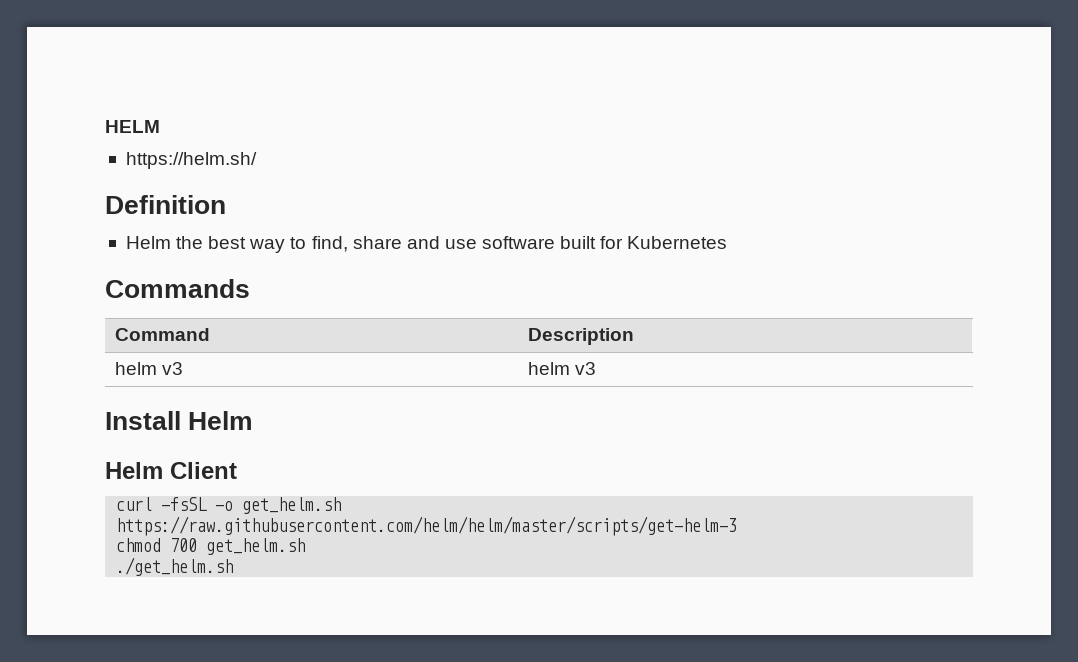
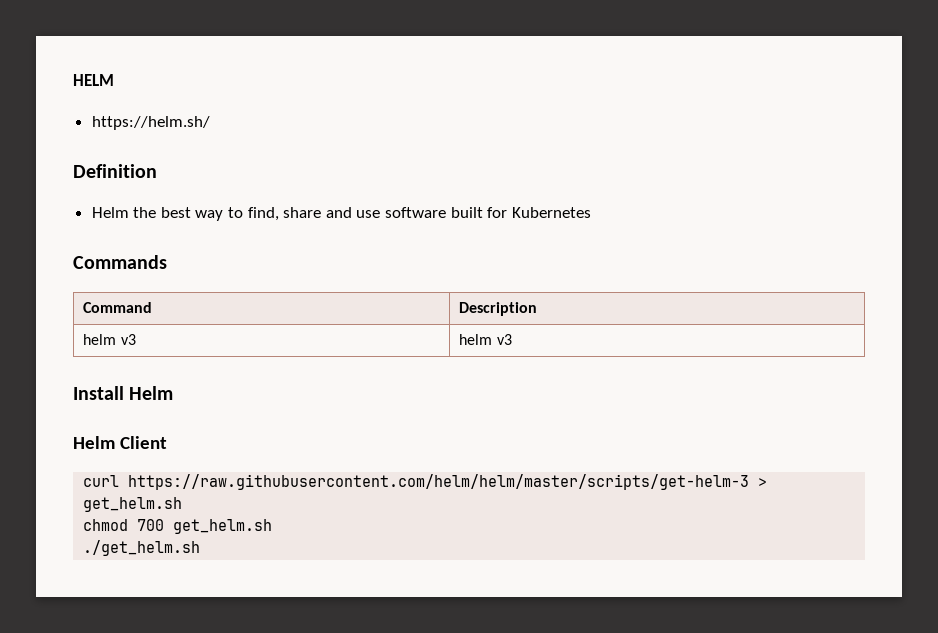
- curl -fsSL -o get_helm.sh https://raw.githubusercontent.com/helm/helm/master/scripts/get-helm-3
+ curl https://raw.githubusercontent.com/helm/helm/master/scripts/get-helm-3 > get_helm.sh

